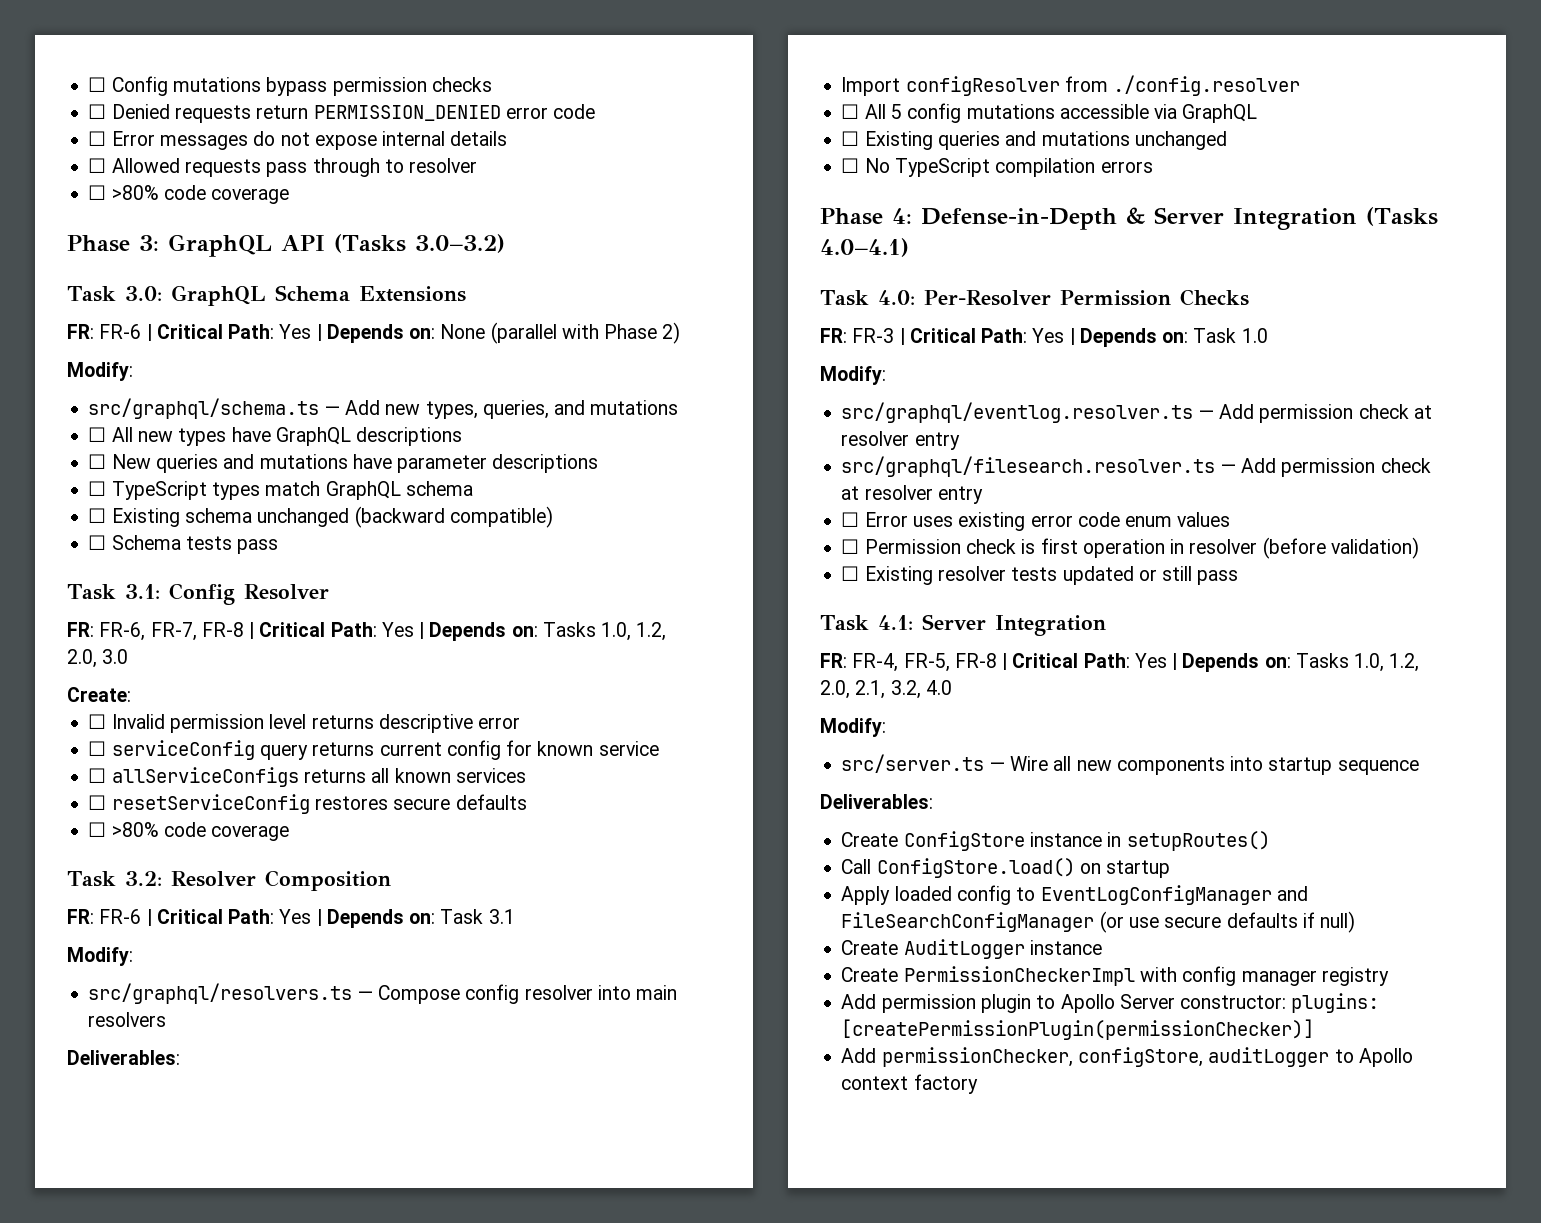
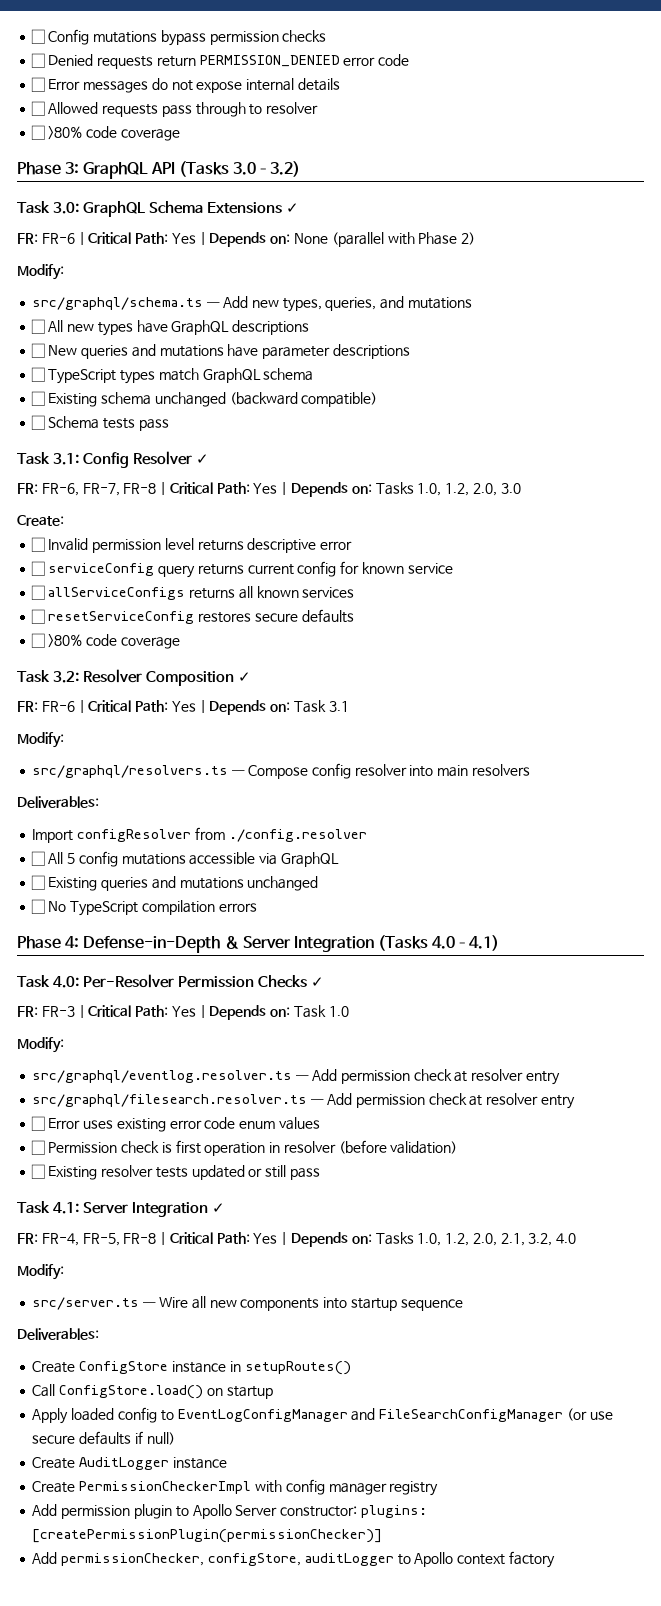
- Task 3.0: GraphQL Schema Extensions
+ Task 3.0: GraphQL Schema Extensions ✓
- Task 3.1: Config Resolver
+ Task 3.1: Config Resolver ✓
- Task 3.2: Resolver Composition
+ Task 3.2: Resolver Composition ✓
- Task 4.0: Per-Resolver Permission Checks
+ Task 4.0: Per-Resolver Permission Checks ✓
- Task 4.1: Server Integration
+ Task 4.1: Server Integration ✓

